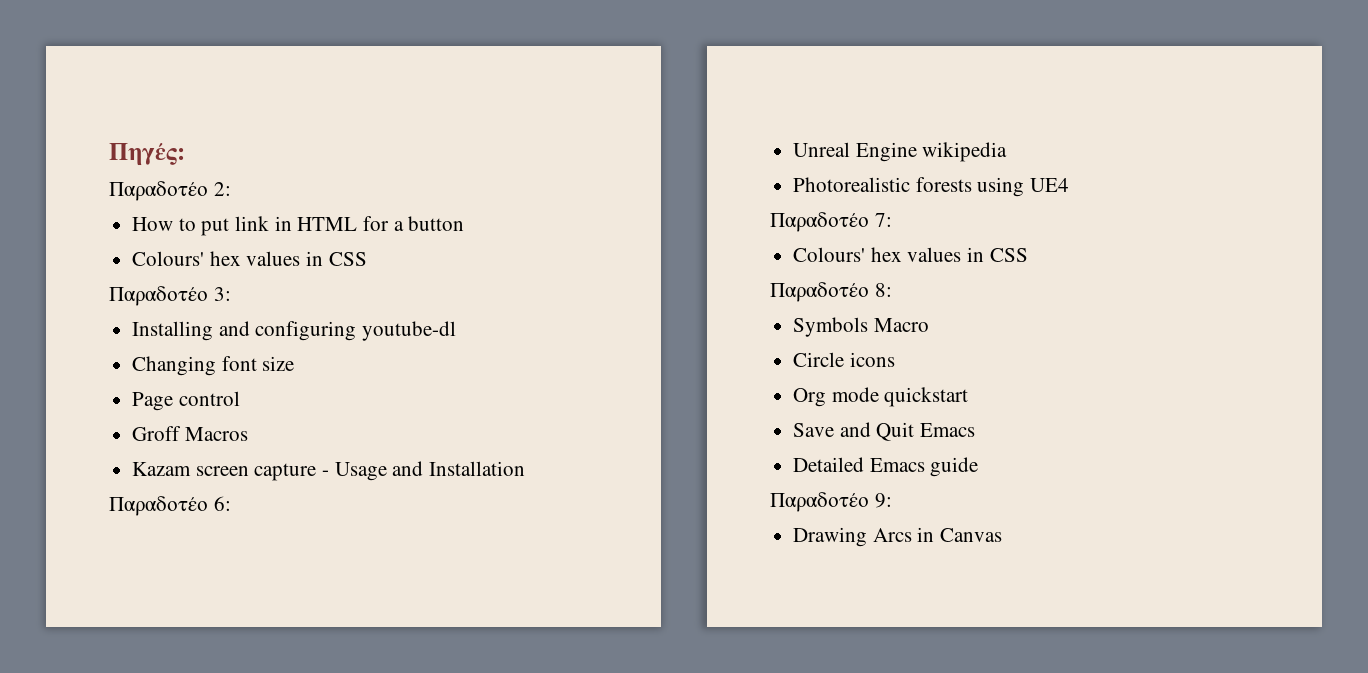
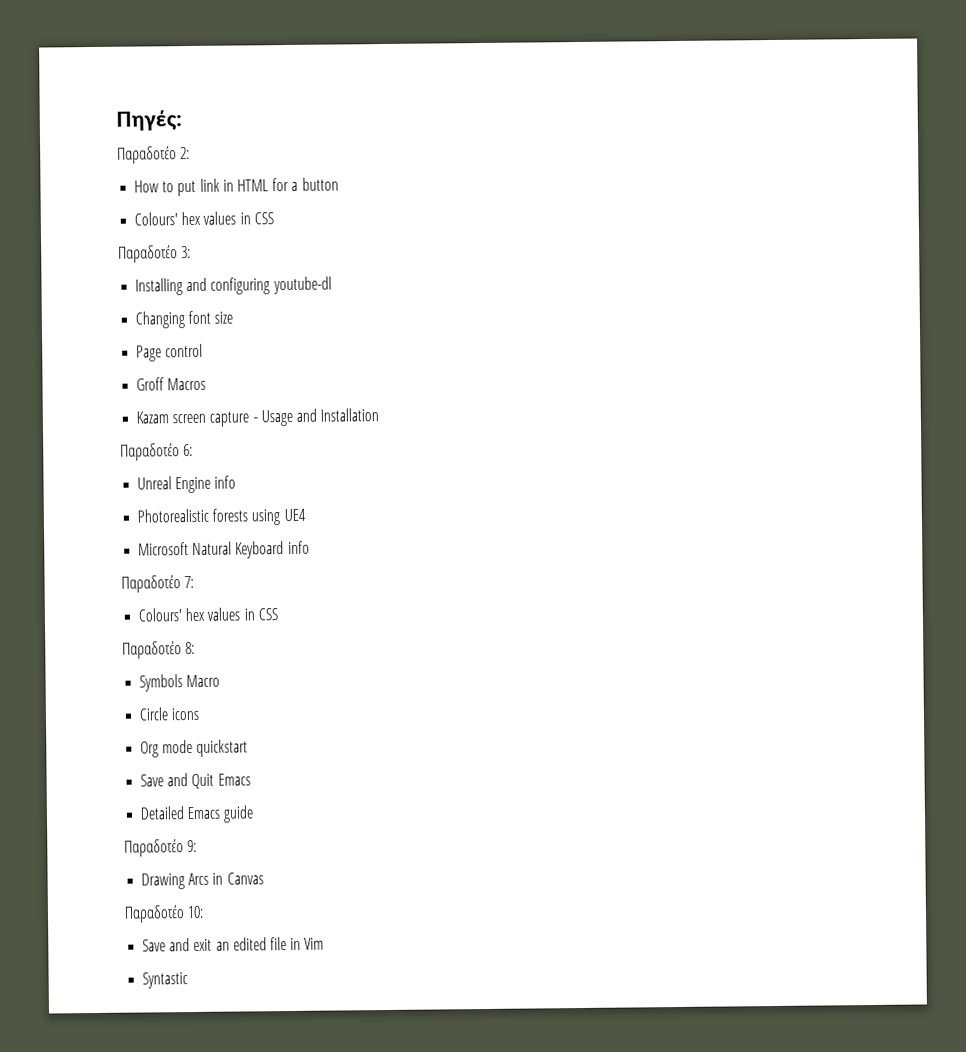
- Unreal Engine wikipedia
+ Unreal Engine info
+ Microsoft Natural Keyboard info
+ Παραδοτέο 10:
+ Save and exit an edited file in Vim
+ Syntastic

